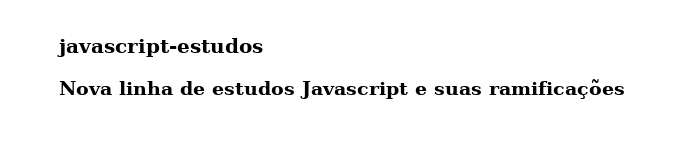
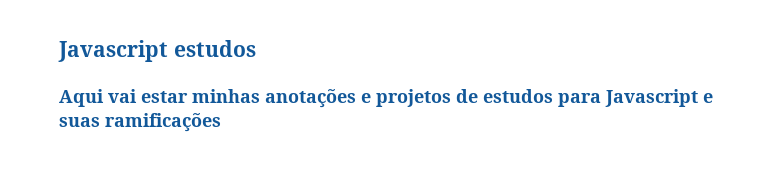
- javascript-estudos
- Nova linha de estudos Javascript e suas ramificações
+ Javascript estudos
+ Aqui vai estar minhas anotações e projetos de estudos para Javascript e suas ramificações

